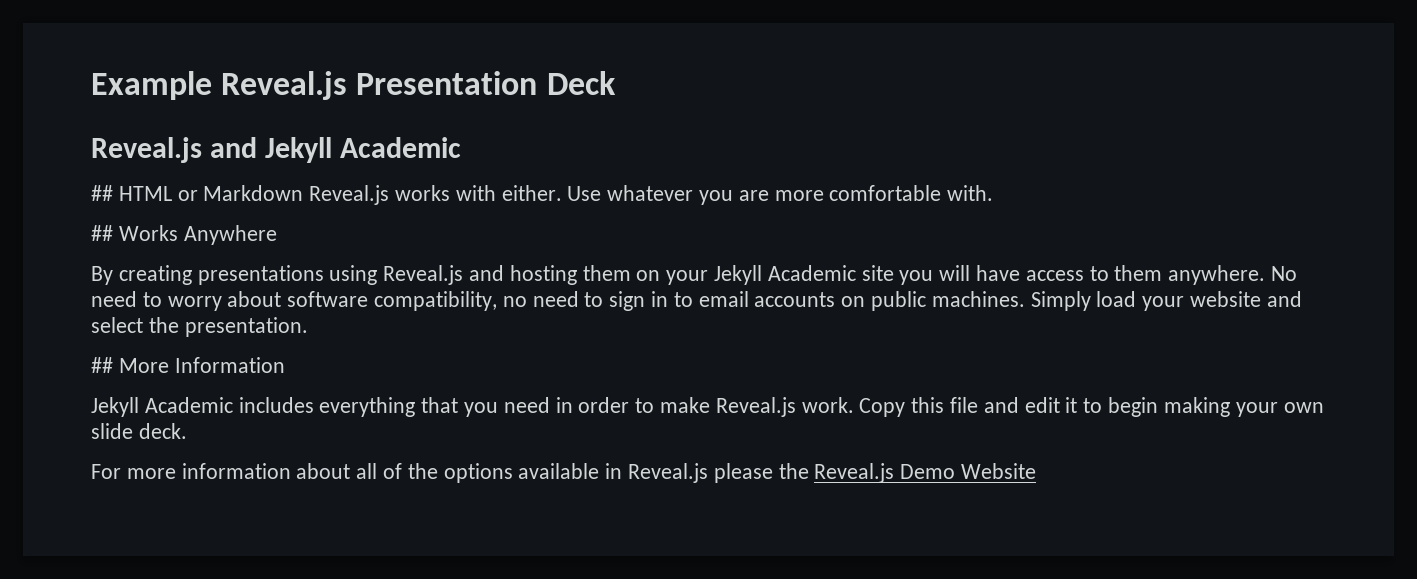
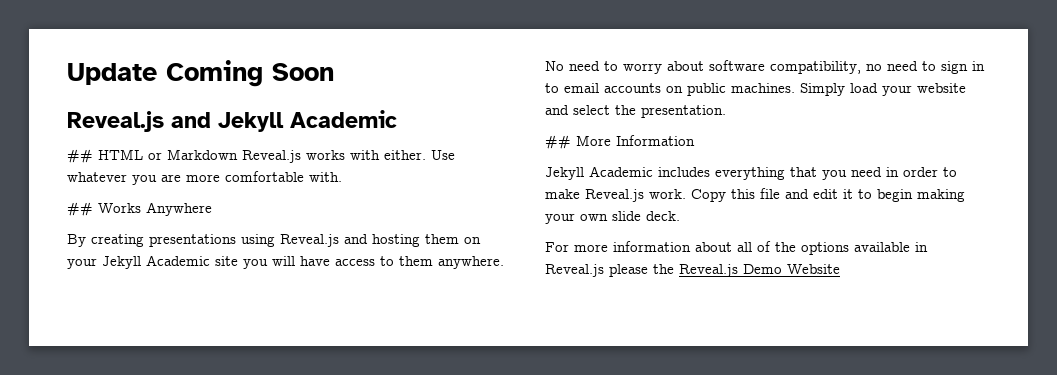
- Example Reveal.js Presentation Deck
+ Update Coming Soon

